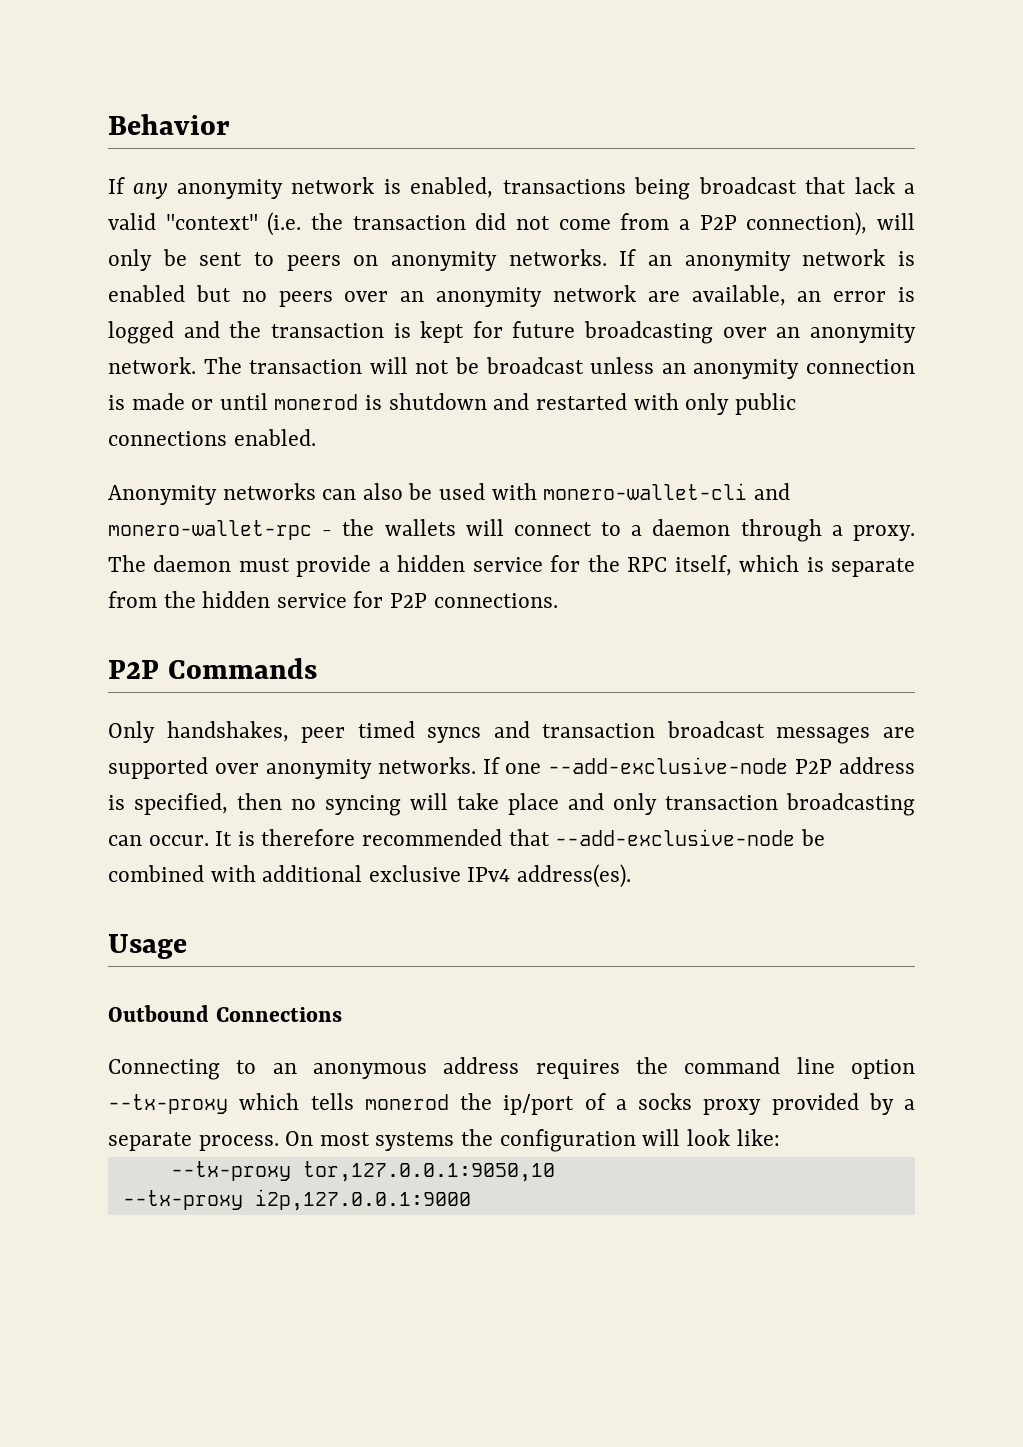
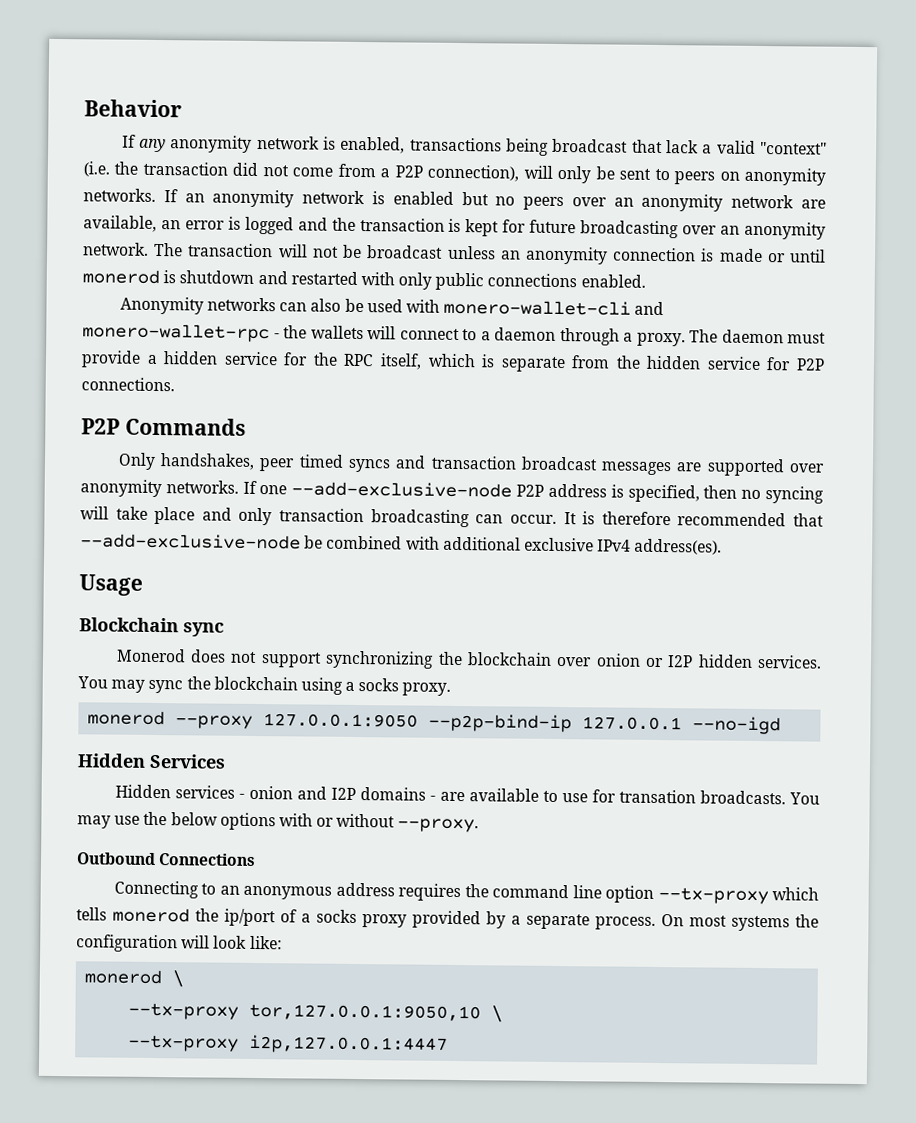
+ Blockchain sync
+ Monerod does not support synchronizing the blockchain over onion or I2P hidden services. You may sync the blockchain using a socks proxy.
+ monerod --proxy 127.0.0.1:9050 --p2p-bind-ip 127.0.0.1 --no-igd
+ Hidden Services
+ Hidden services - onion and I2P domains - are available to use for transation broadcasts. You may use the below options with or without --proxy.
+ monerod \
- --tx-proxy tor,127.0.0.1:9050,10
- --tx-proxy i2p,127.0.0.1:9000
+ --tx-proxy tor,127.0.0.1:9050,10 \
+ --tx-proxy i2p,127.0.0.1:4447

